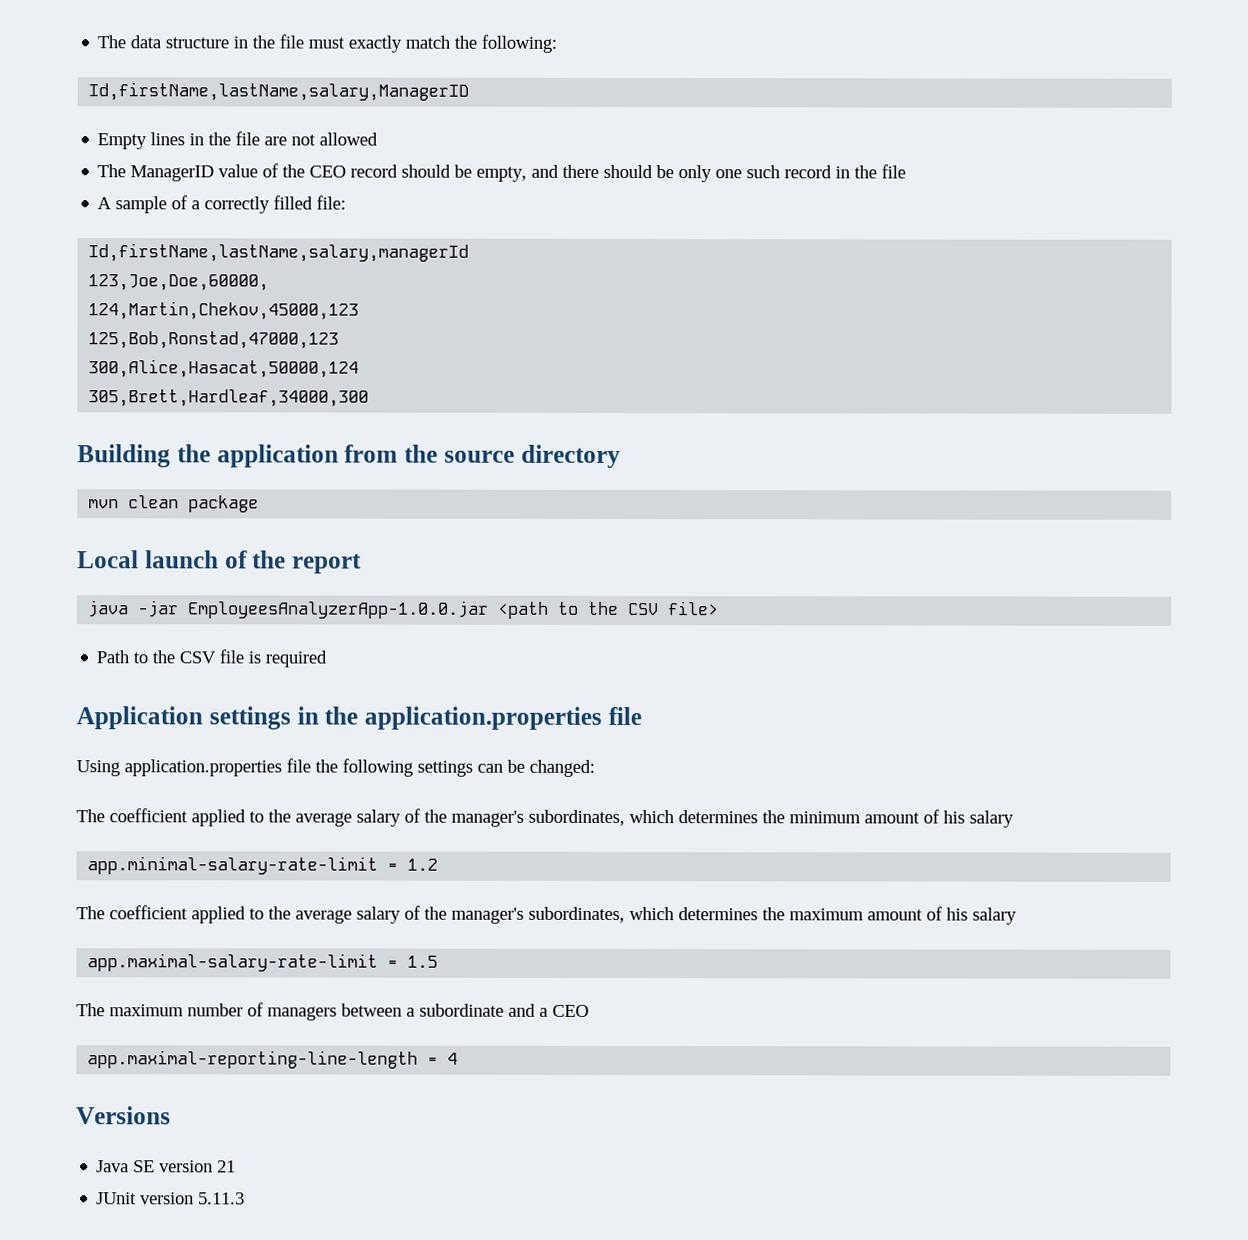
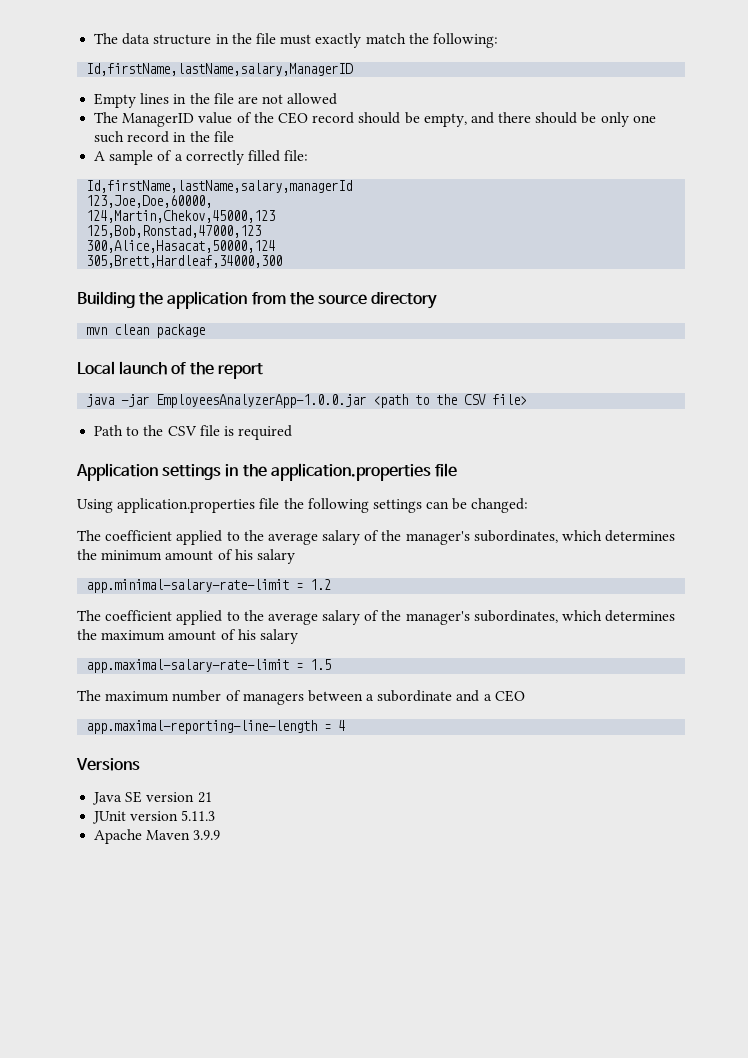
+ Apache Maven 3.9.9

